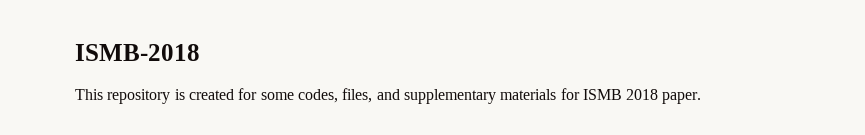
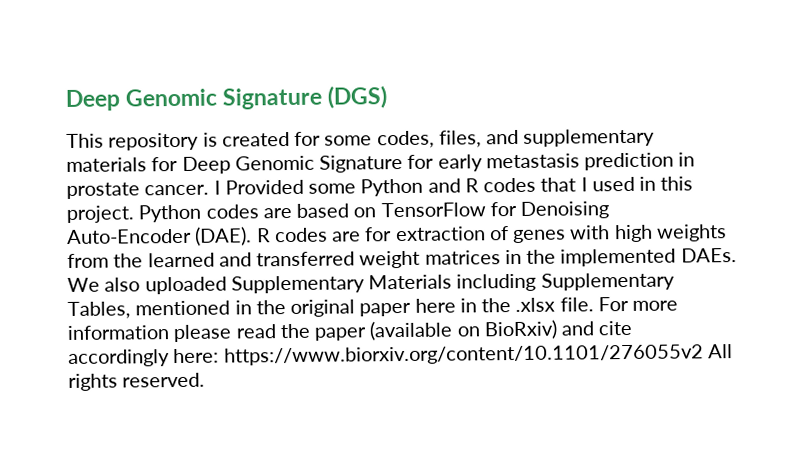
- ISMB-2018
+ Deep Genomic Signature (DGS)
- This repository is created for some codes, files, and supplementary materials for ISMB 2018 paper.
+ This repository is created for some codes, files, and supplementary materials for Deep Genomic Signature for early metastasis prediction in prostate cancer. I Provided some Python and R codes that I used in this project. Python codes are based on TensorFlow for Denoising Auto-Encoder (DAE). R codes are for extraction of genes with high weights from the learned and transferred weight matrices in the implemented DAEs. We also uploaded Supplementary Materials including Supplementary Tables, mentioned in the original paper here in the .xlsx file. For more information please read the paper (available on BioRxiv) and cite accordingly here: https://www.biorxiv.org/content/10.1101/276055v2 All rights reserved.

